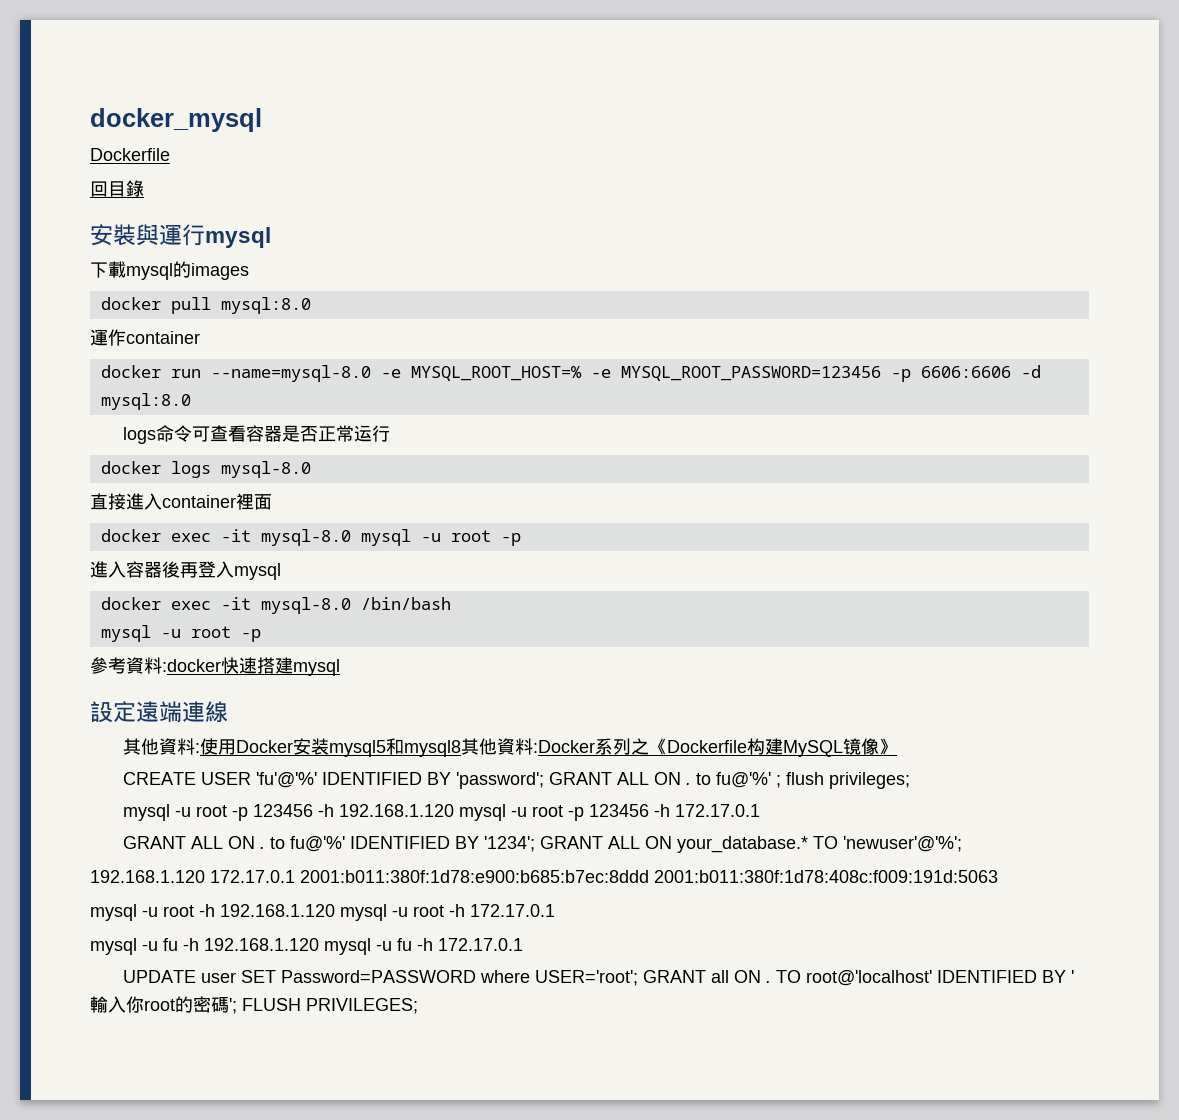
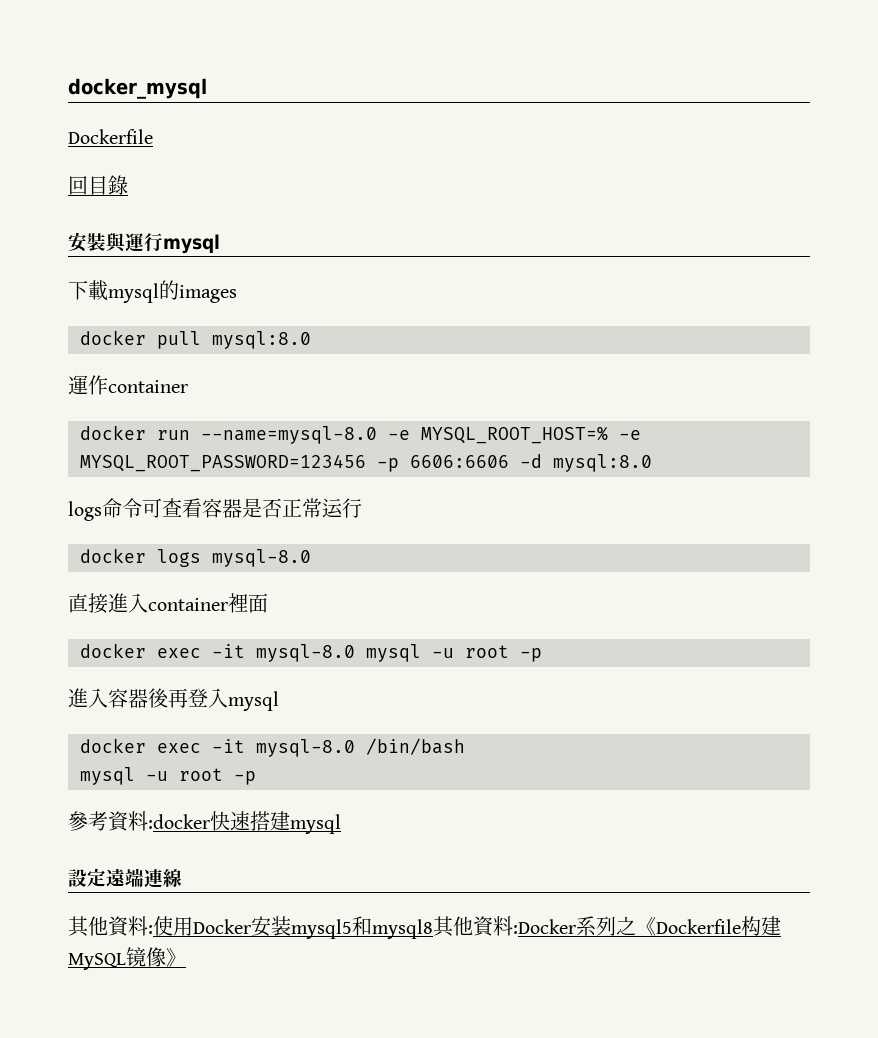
- CREATE USER 'fu'@'%' IDENTIFIED BY 'password'; GRANT ALL ON . to fu@'%' ; flush privileges;
- mysql -u root -p 123456 -h 192.168.1.120 mysql -u root -p 123456 -h 172.17.0.1
- GRANT ALL ON . to fu@'%' IDENTIFIED BY '1234'; GRANT ALL ON your_database.* TO 'newuser'@'%';
- 192.168.1.120 172.17.0.1 2001:b011:380f:1d78:e900:b685:b7ec:8ddd 2001:b011:380f:1d78:408c:f009:191d:5063
- mysql -u root -h 192.168.1.120 mysql -u root -h 172.17.0.1
- mysql -u fu -h 192.168.1.120 mysql -u fu -h 172.17.0.1
- UPDATE user SET Password=PASSWORD where USER='root'; GRANT all ON . TO root@'localhost' IDENTIFIED BY '輸入你root的密碼'; FLUSH PRIVILEGES;

